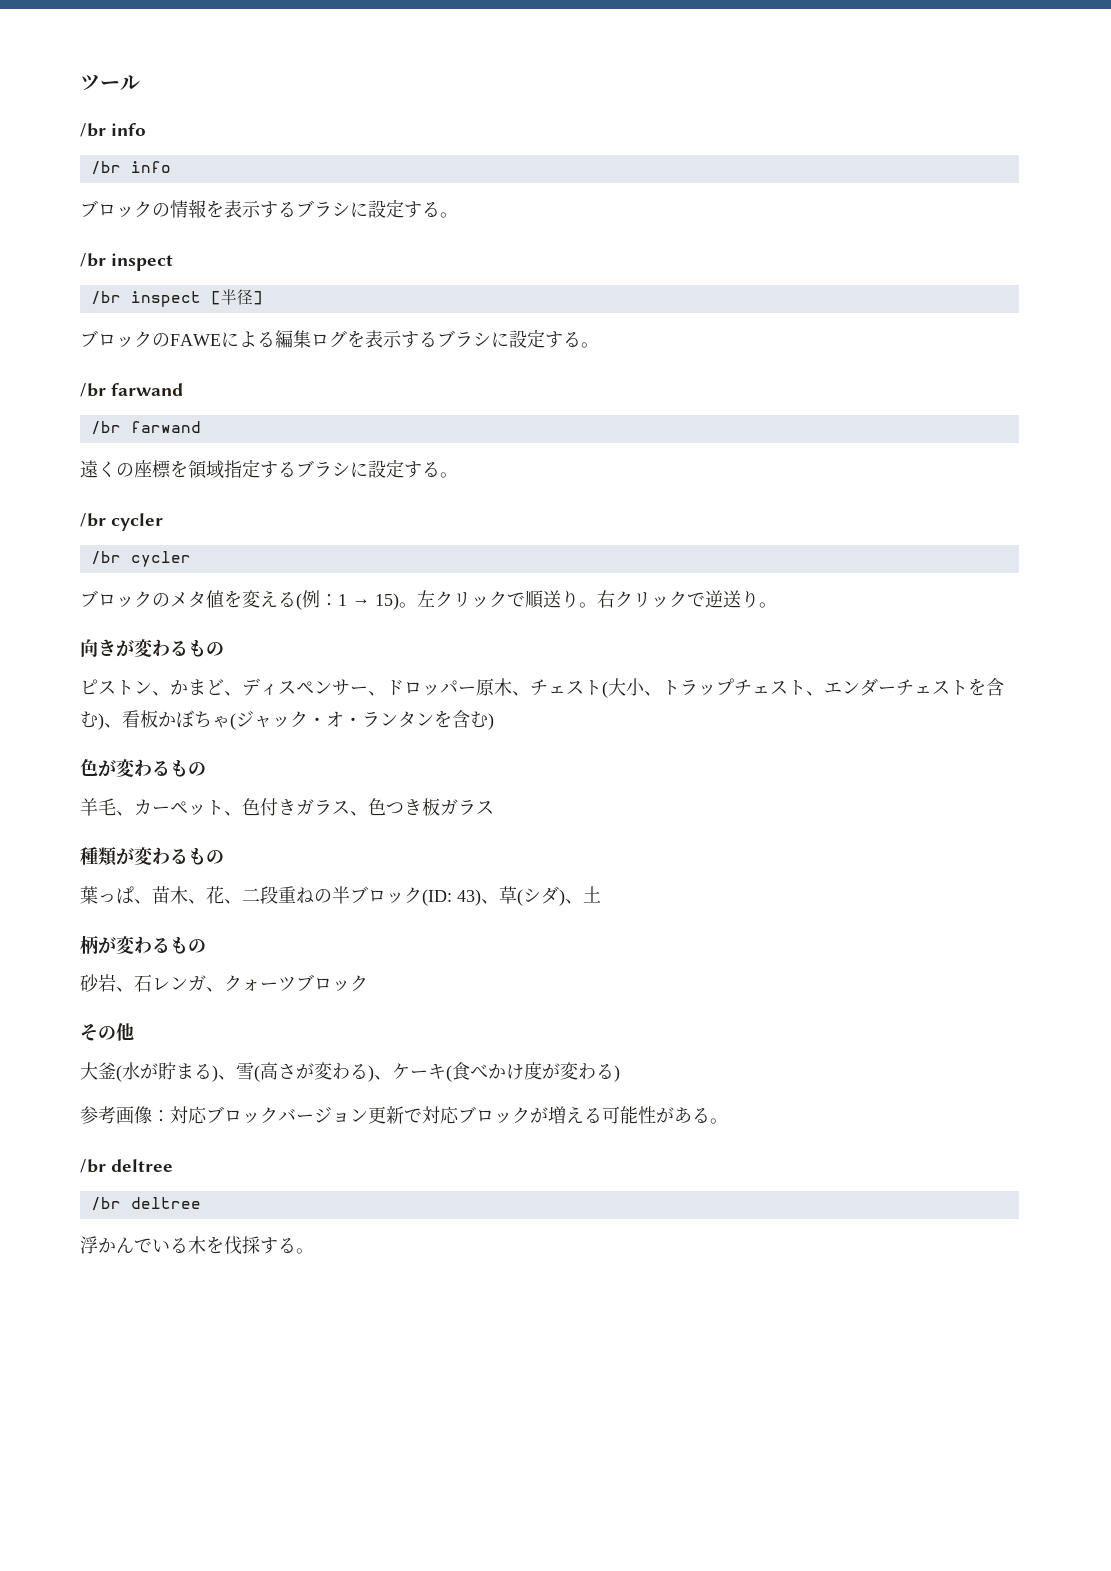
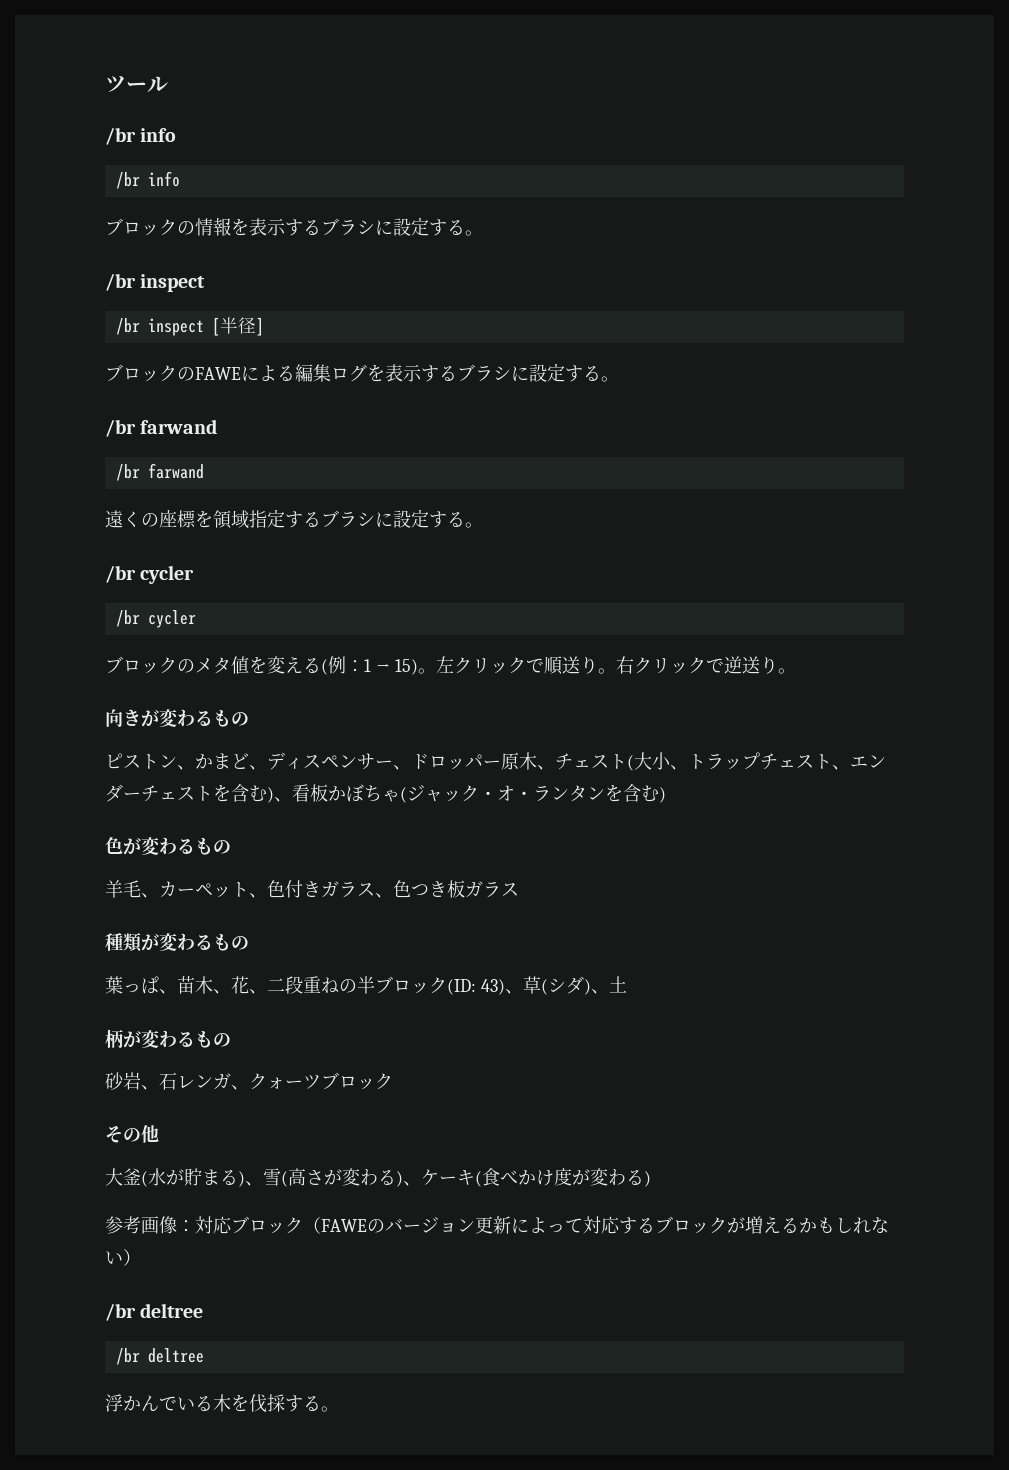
- 参考画像：対応ブロックバージョン更新で対応ブロックが増える可能性がある。
+ 参考画像：対応ブロック（FAWEのバージョン更新によって対応するブロックが増えるかもしれない）

